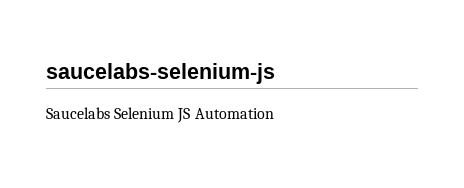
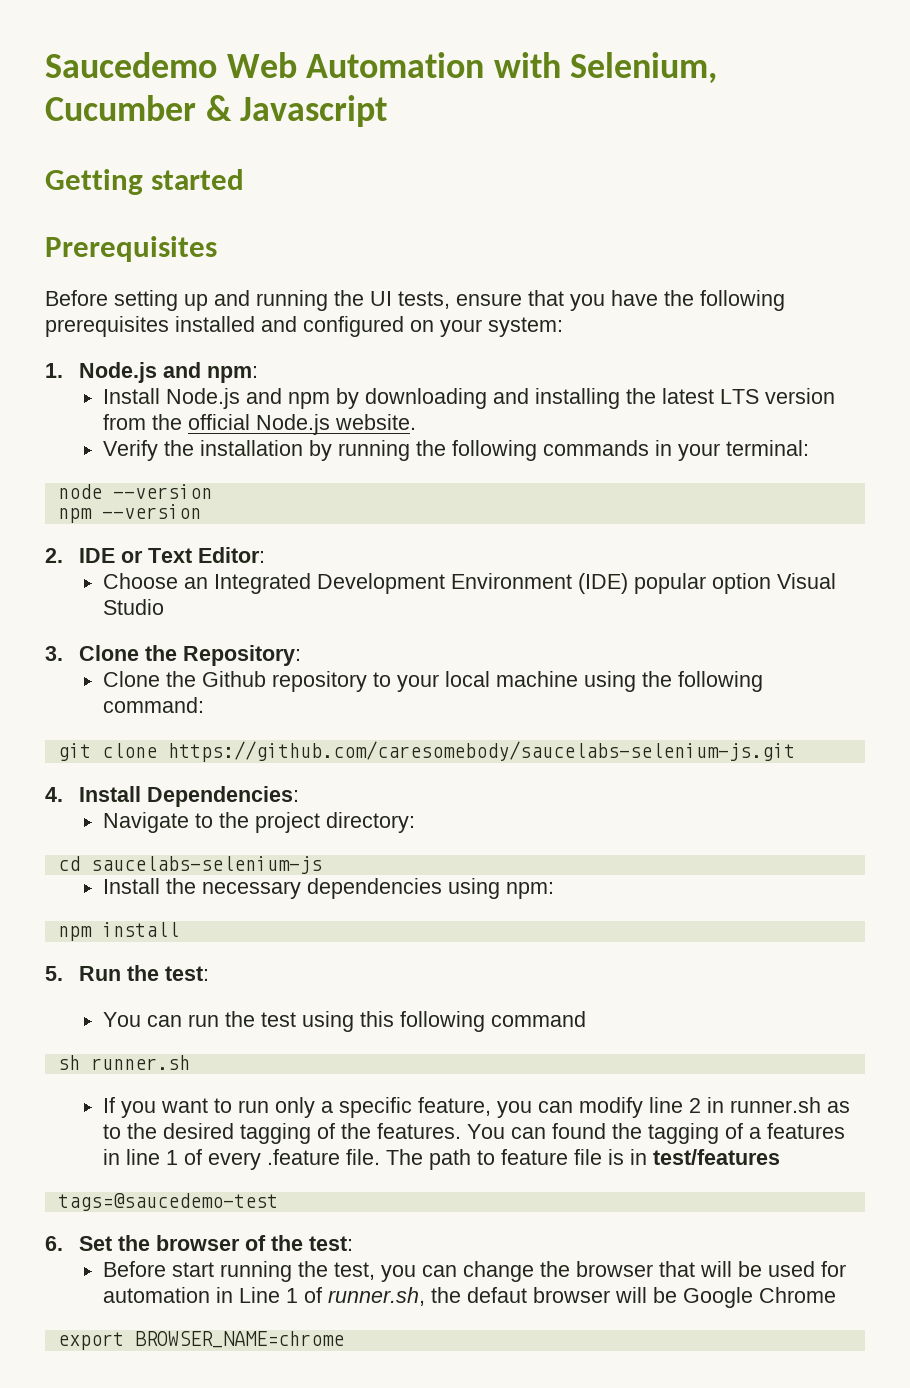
- saucelabs-selenium-js
- Saucelabs Selenium JS Automation
+ Saucedemo Web Automation with Selenium, Cucumber & Javascript
+ Getting started
+ Prerequisites
+ Before setting up and running the UI tests, ensure that you have the following prerequisites installed and configured on your system:
+ 1. Node.js and npm:
+ Install Node.js and npm by downloading and installing the latest LTS version from the official Node.js website.
+ Verify the installation by running the following commands in your terminal:
+ node --version
+ npm --version
+ 2. IDE or Text Editor:
+ Choose an Integrated Development Environment (IDE) popular option Visual Studio
+ 3. Clone the Repository:
+ Clone the Github repository to your local machine using the following command:
+ git clone https://github.com/caresomebody/saucelabs-selenium-js.git
+ 4. Install Dependencies:
+ Navigate to the project directory:
+ cd saucelabs-selenium-js
+ Install the necessary dependencies using npm:
+ npm install
+ 5. Run the test:
+ You can run the test using this following command
+ sh runner.sh
+ If you want to run only a specific feature, you can modify line 2 in runner.sh as to the desired tagging of the features. You can found the tagging of a features in line 1 of every .feature file. The path to feature file is in test/features
+ tags=@saucedemo-test
+ 6. Set the browser of the test:
+ Before start running the test, you can change the browser that will be used for automation in Line 1 of runner.sh, the defaut browser will be Google Chrome
+ export BROWSER_NAME=chrome

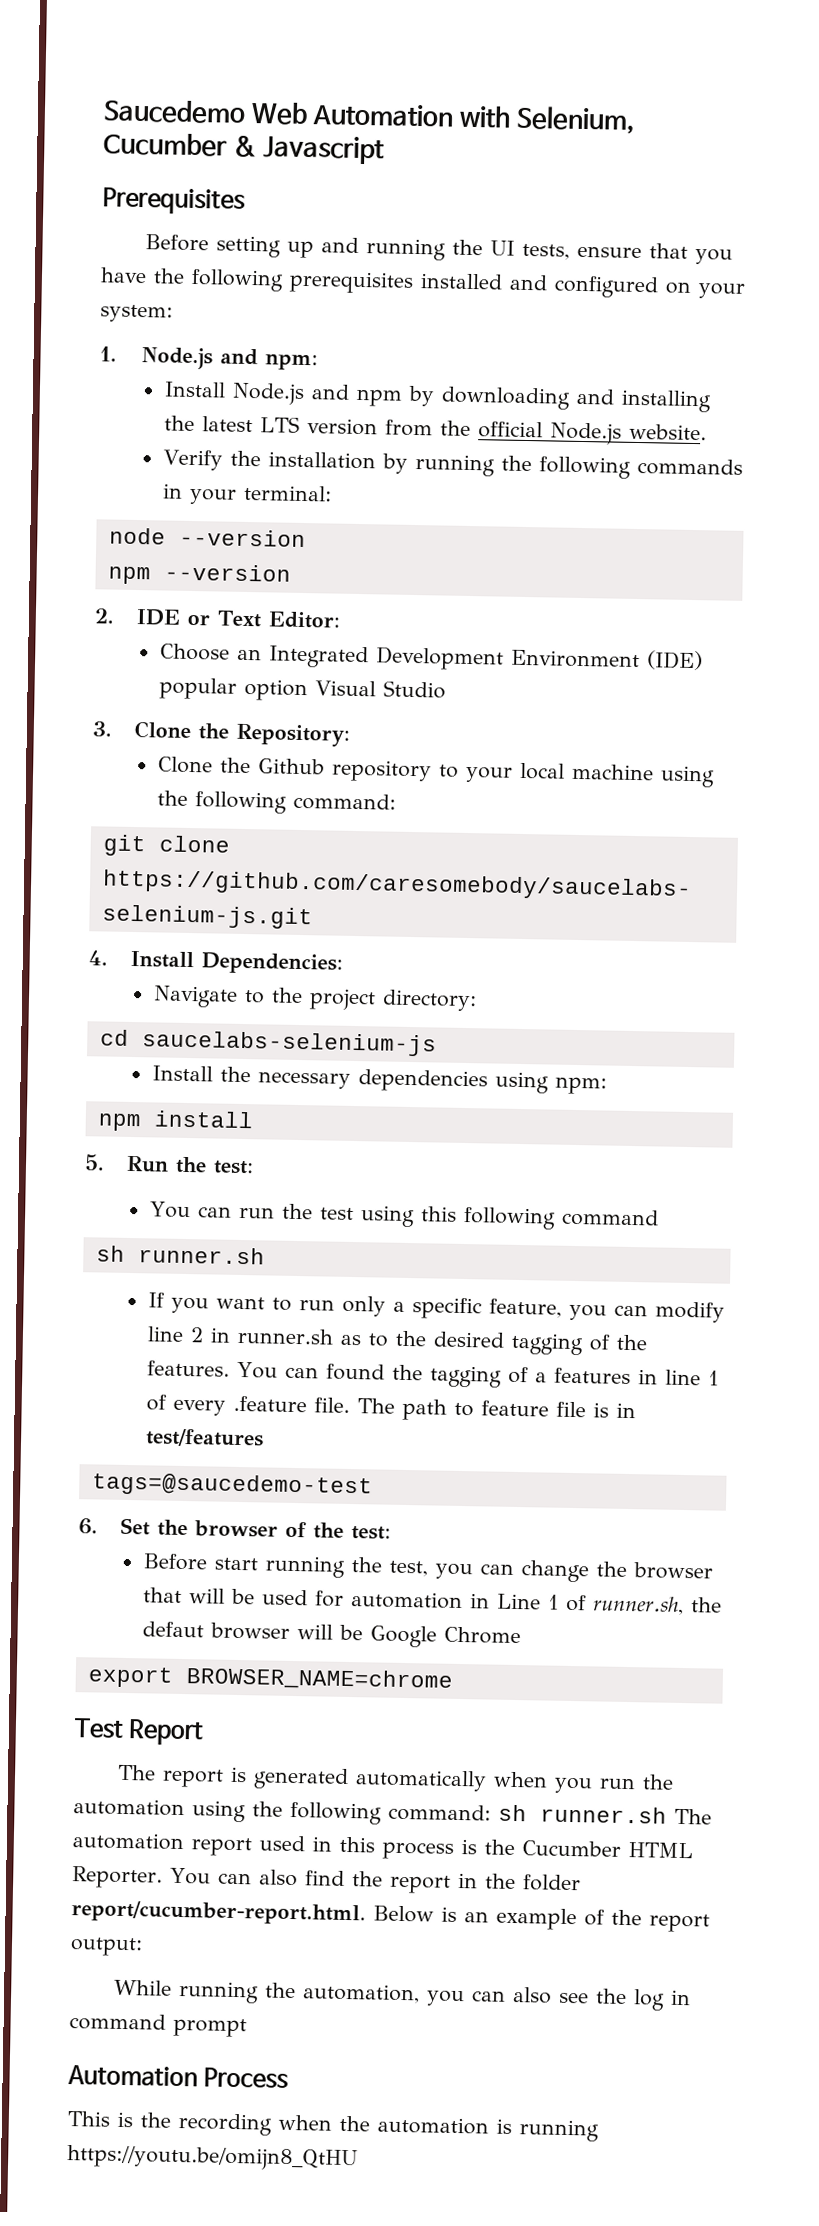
- Getting started
+ Test Report
+ The report is generated automatically when you run the automation using the following command: sh runner.sh The automation report used in this process is the Cucumber HTML Reporter. You can also find the report in the folder report/cucumber-report.html. Below is an example of the report output:
+ While running the automation, you can also see the log in command prompt
+ Automation Process
+ This is the recording when the automation is running https://youtu.be/omijn8_QtHU

